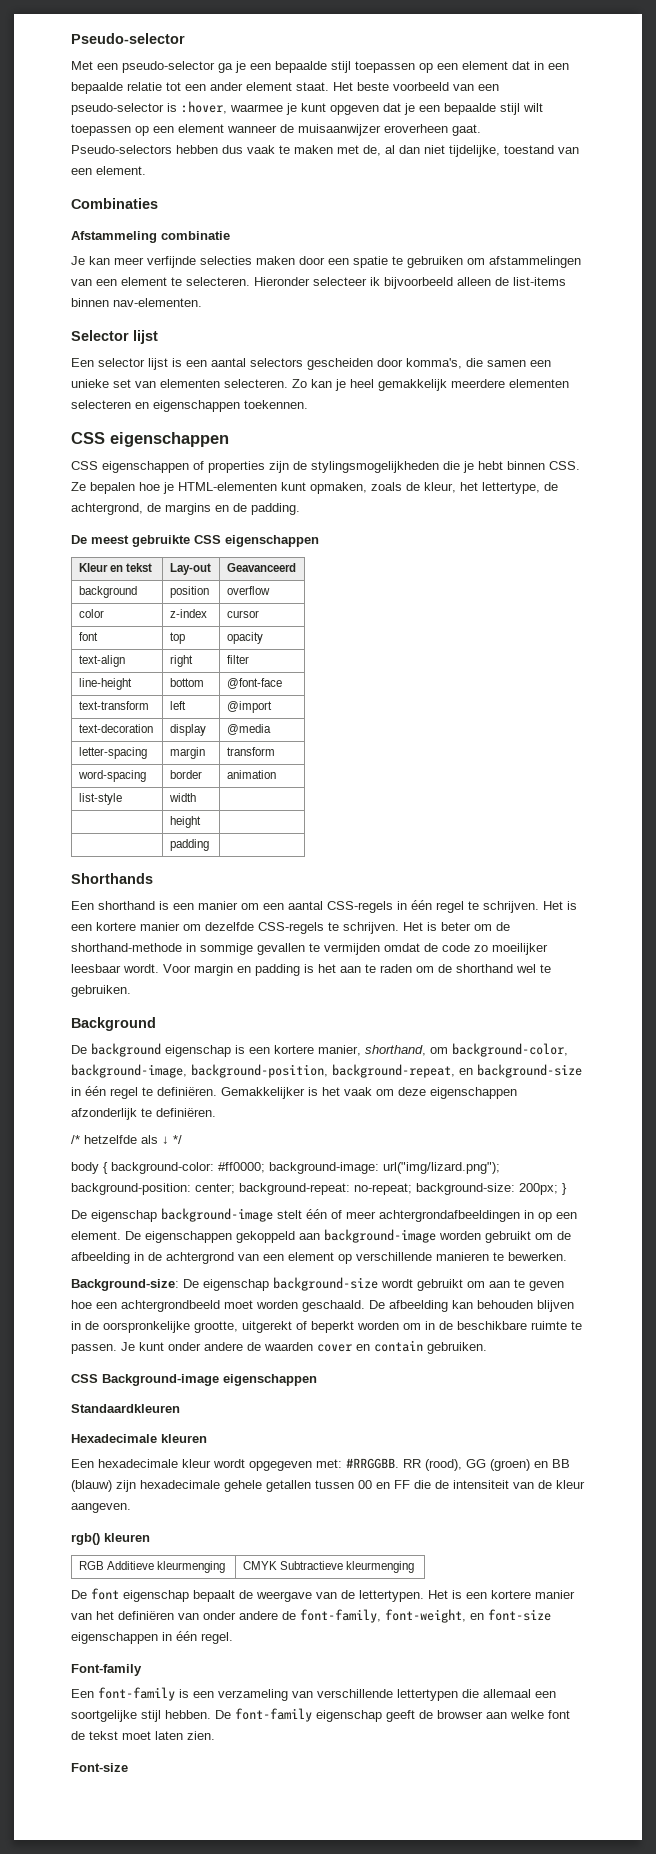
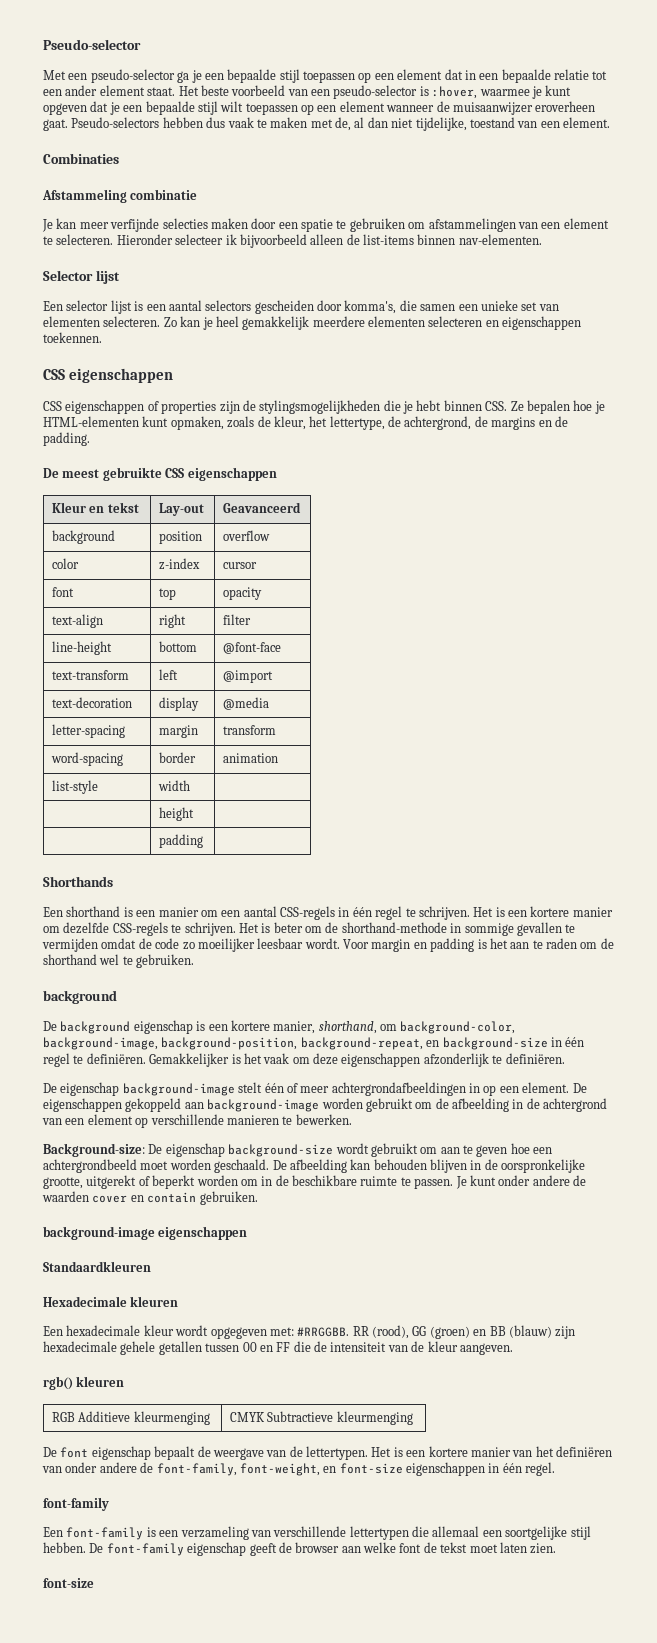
  Voor margin en padding is het aan te raden om de shorthand wel te gebruiken.
- Background
+ background
- /* hetzelfde als ↓ */
- body { background-color: #ff0000; background-image: url("img/lizard.png"); background-position: center; background-repeat: no-repeat; background-size: 200px; }
- CSS Background-image eigenschappen
+ background-image eigenschappen
  Het is een kortere manier van het definiëren van onder andere de font-family, font-weight, en font-size eigenschappen in één regel.
- Font-family
+ font-family
  De font-family eigenschap geeft de browser aan welke font de tekst moet laten zien.
- Font-size
+ font-size

